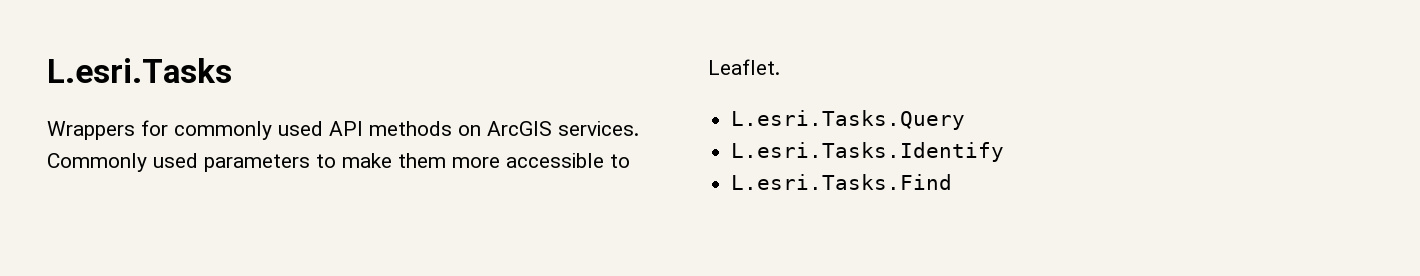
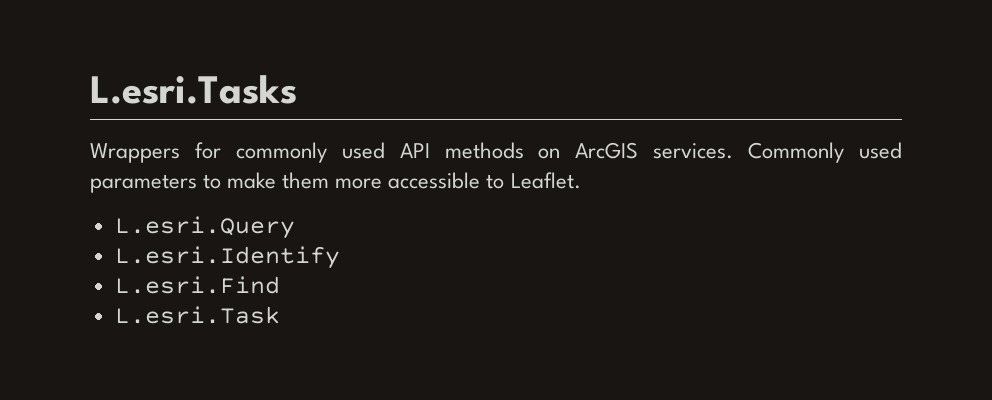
- L.esri.Tasks.Query
- L.esri.Tasks.Identify
- L.esri.Tasks.Find
+ L.esri.Query
+ L.esri.Identify
+ L.esri.Find
+ L.esri.Task

